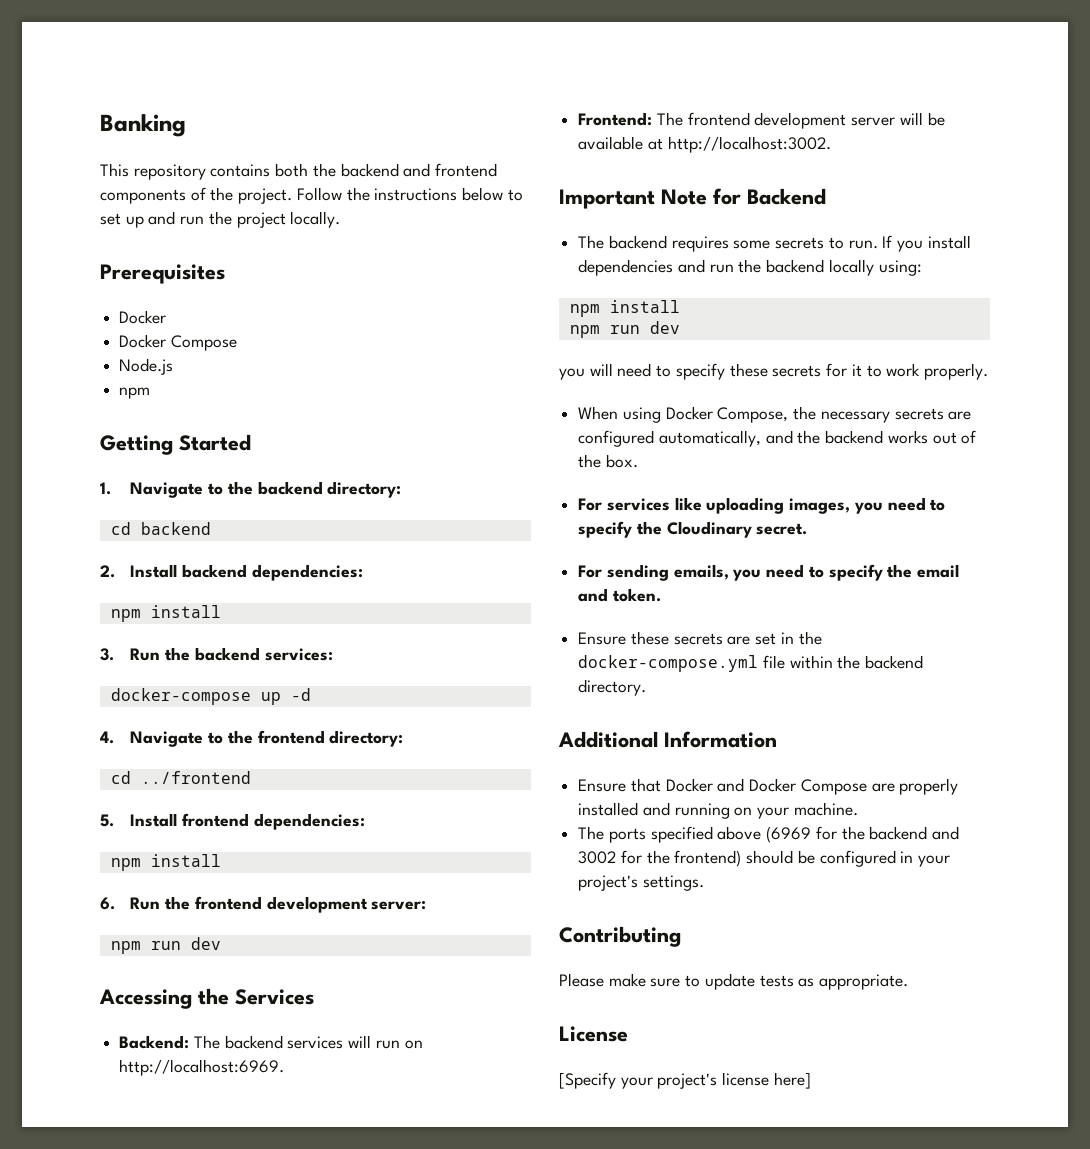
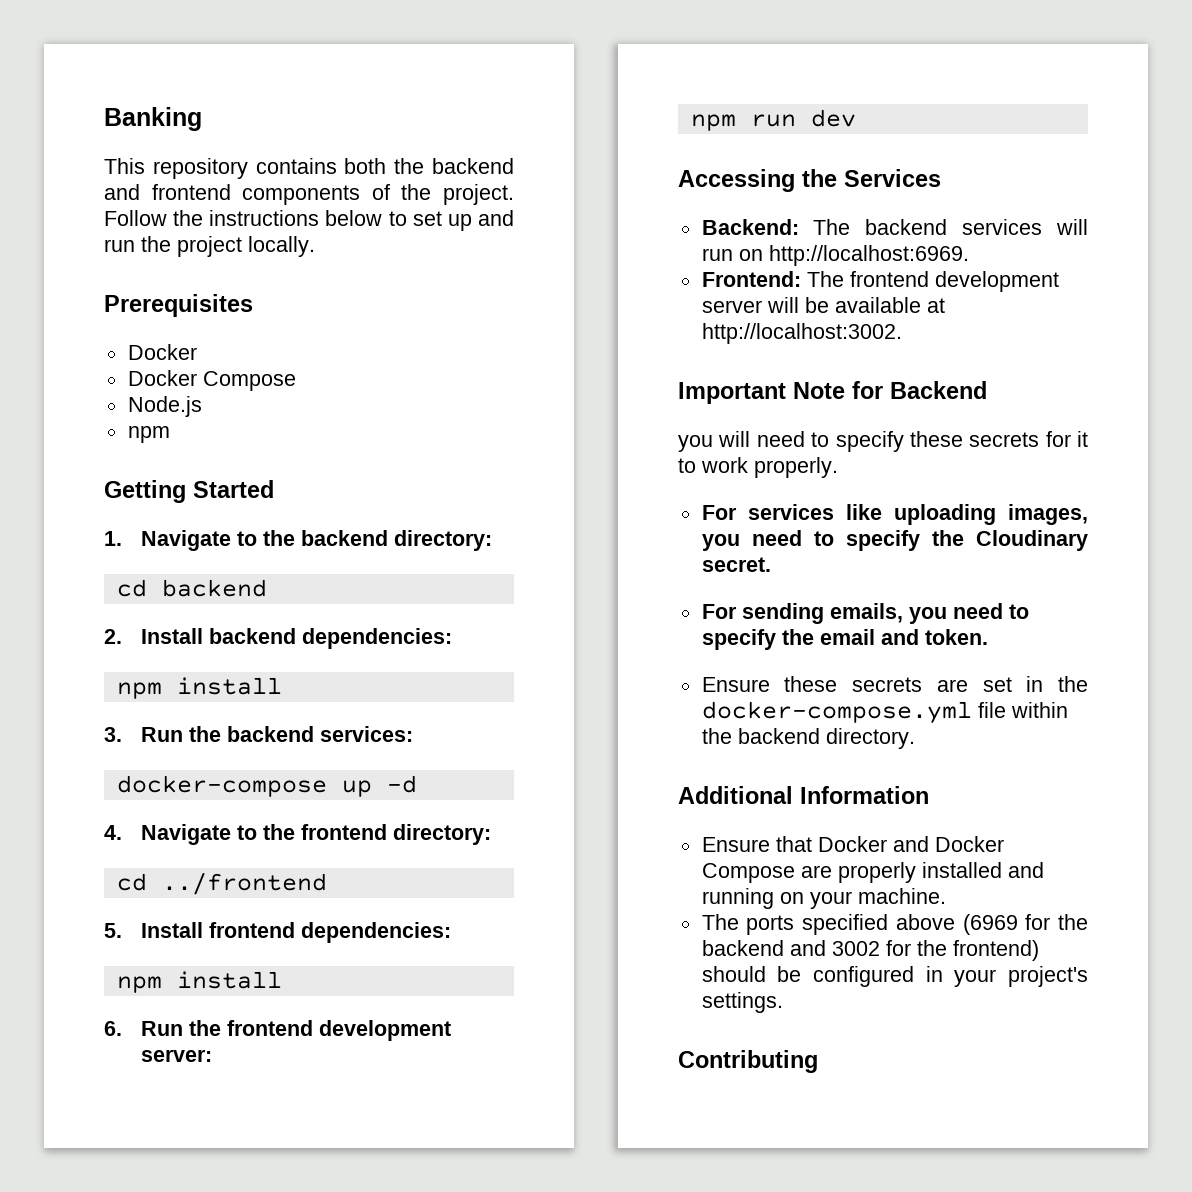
- The backend requires some secrets to run. If you install dependencies and run the backend locally using:
- npm install
- npm run dev
- When using Docker Compose, the necessary secrets are configured automatically, and the backend works out of the box.
- Please make sure to update tests as appropriate.
- License
- [Specify your project's license here]

